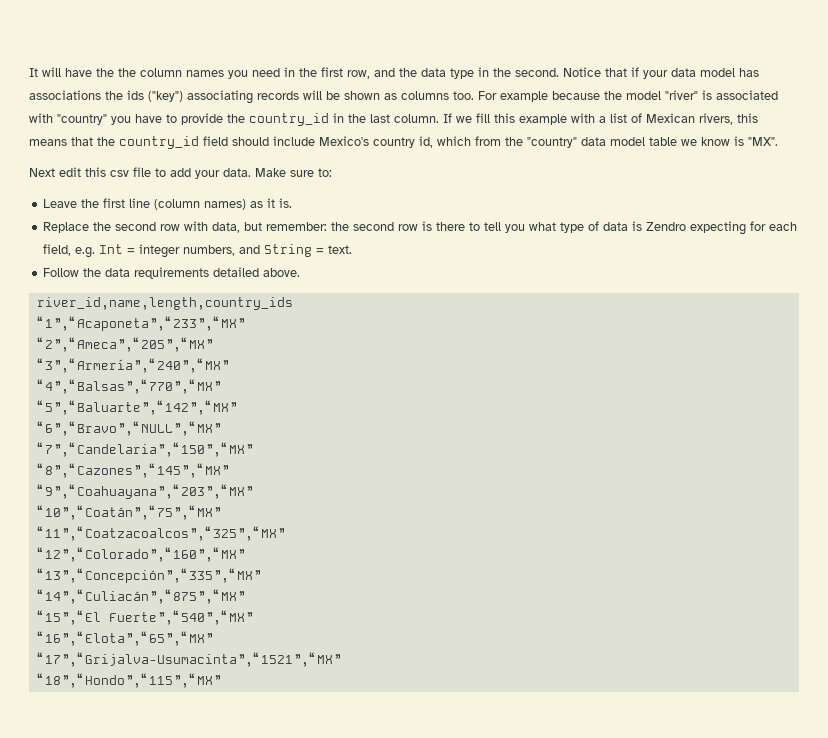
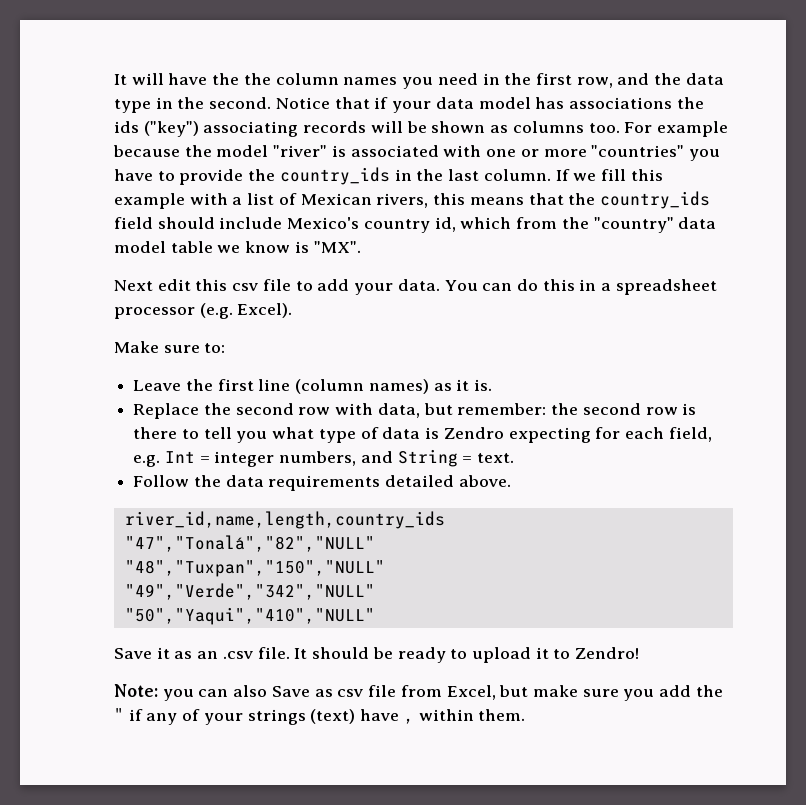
- For example because the model "river" is associated with "country" you have to provide the country_id in the last column.
+ For example because the model "river" is associated with one or more "countries" you have to provide the country_ids in the last column.
- If we fill this example with a list of Mexican rivers, this means that the country_id field should include Mexico's country id, which from the "country" data model table we know is "MX".
+ If we fill this example with a list of Mexican rivers, this means that the country_ids field should include Mexico's country id, which from the "country" data model table we know is "MX".
- Next edit this csv file to add your data. Make sure to:
+ Next edit this csv file to add your data. You can do this in a spreadsheet processor (e.g. Excel).
+ Make sure to:
- “1”,“Acaponeta”,“233”,“MX”
- “2”,“Ameca”,“205”,“MX”
- “3”,“Armería”,“240”,“MX”
- “4”,“Balsas”,“770”,“MX”
- “5”,“Baluarte”,“142”,“MX”
- “6”,“Bravo”,“NULL”,“MX”
- “7”,“Candelaria”,“150”,“MX”
- “8”,“Cazones”,“145”,“MX”
- “9”,“Coahuayana”,“203”,“MX”
- “10”,“Coatán”,“75”,“MX”
- “11”,“Coatzacoalcos”,“325”,“MX”
- “12”,“Colorado”,“160”,“MX”
- “13”,“Concepción”,“335”,“MX”
- “14”,“Culiacán”,“875”,“MX”
- “15”,“El Fuerte”,“540”,“MX”
- “16”,“Elota”,“65”,“MX”
- “17”,“Grijalva-Usumacinta”,“1521”,“MX”
- “18”,“Hondo”,“115”,“MX”
+ "47","Tonalá","82","NULL"
+ "48","Tuxpan","150","NULL"
+ "49","Verde","342","NULL"
+ "50","Yaqui","410","NULL"
+ Save it as an .csv file. It should be ready to upload it to Zendro!
+ Note: you can also Save as csv file from Excel, but make sure you add the " if any of your strings (text) have , within them.

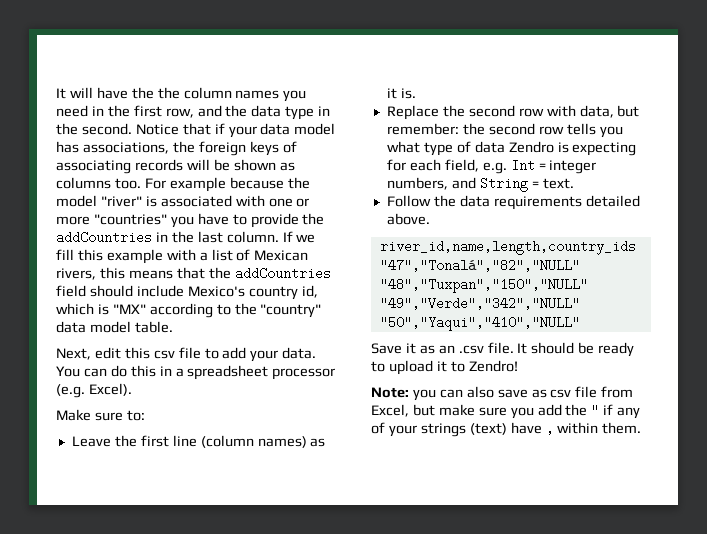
- Notice that if your data model has associations the ids ("key") associating records will be shown as columns too.
+ Notice that if your data model has associations, the foreign keys of associating records will be shown as columns too.
- For example because the model "river" is associated with one or more "countries" you have to provide the country_ids in the last column.
+ For example because the model "river" is associated with one or more "countries" you have to provide the addCountries in the last column.
- If we fill this example with a list of Mexican rivers, this means that the country_ids field should include Mexico's country id, which from the "country" data model table we know is "MX".
- Next edit this csv file to add your data.
+ If we fill this example with a list of Mexican rivers, this means that the addCountries field should include Mexico's country id, which is "MX" according to the "country" data model table.
+ Next, edit this csv file to add your data.
- Replace the second row with data, but remember: the second row is there to tell you what type of data is Zendro expecting for each field, e.g. Int = integer numbers, and String = text.
+ Replace the second row with data, but remember: the second row tells you what type of data Zendro is expecting for each field, e.g. Int = integer numbers, and String = text.
- Note: you can also Save as csv file from Excel, but make sure you add the " if any of your strings (text) have , within them.
+ Note: you can also save as csv file from Excel, but make sure you add the " if any of your strings (text) have , within them.

